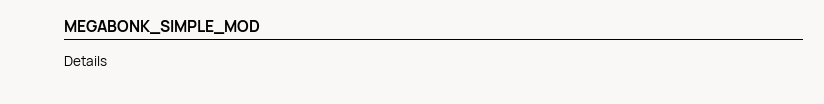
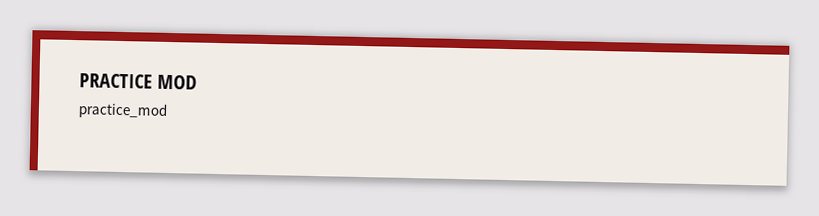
- MEGABONK_SIMPLE_MOD
- Details
+ PRACTICE MOD
+ practice_mod

